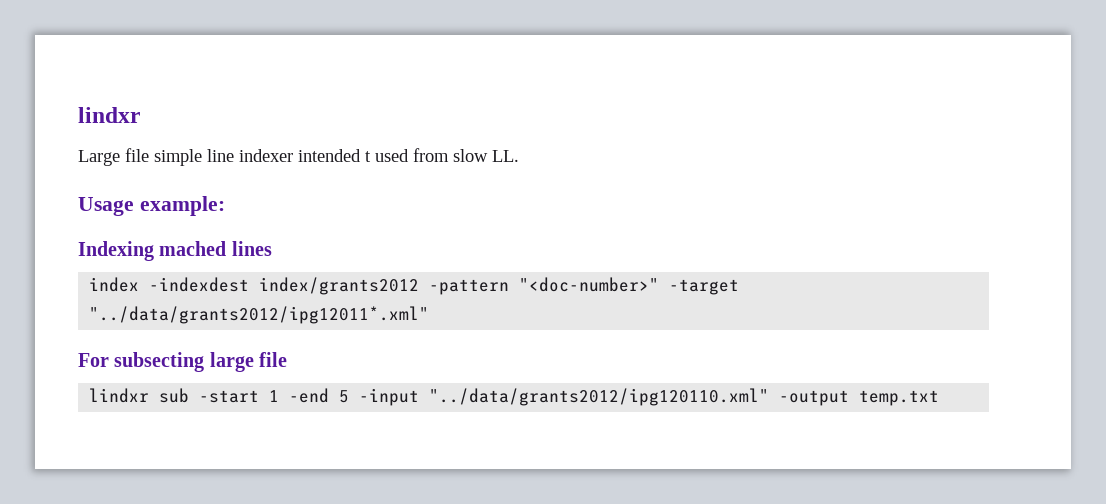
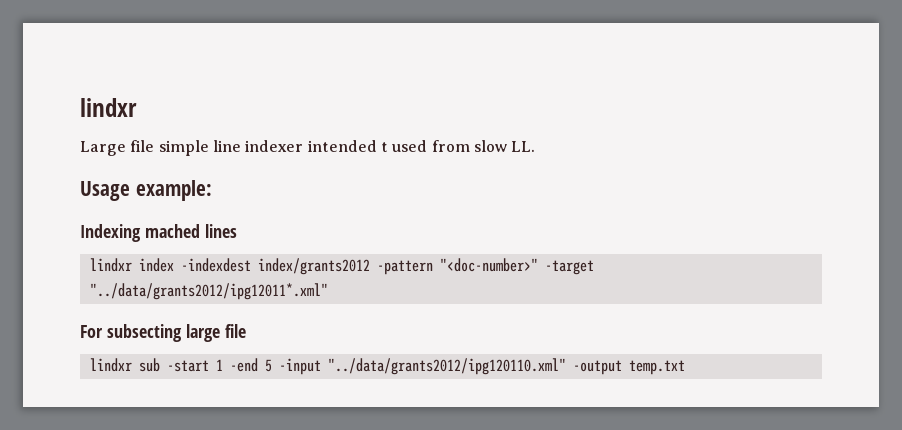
- index -indexdest index/grants2012 -pattern "<doc-number>" -target "../data/grants2012/ipg12011*.xml"
+ lindxr index -indexdest index/grants2012 -pattern "<doc-number>" -target "../data/grants2012/ipg12011*.xml"

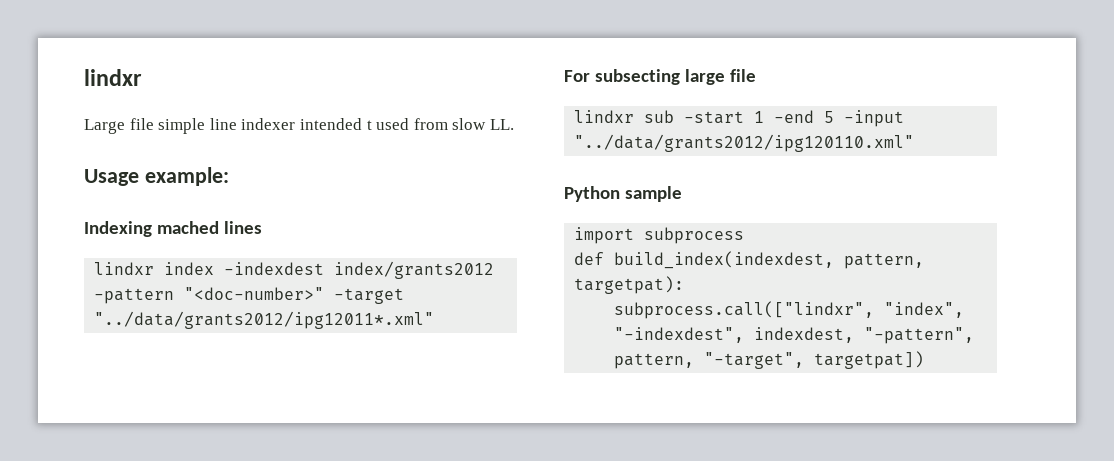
- lindxr sub -start 1 -end 5 -input "../data/grants2012/ipg120110.xml" -output temp.txt
+ lindxr sub -start 1 -end 5 -input "../data/grants2012/ipg120110.xml"
+ Python sample
+ import subprocess
+ def build_index(indexdest, pattern, targetpat):
+ subprocess.call(["lindxr", "index", "-indexdest", indexdest, "-pattern", pattern, "-target", targetpat])

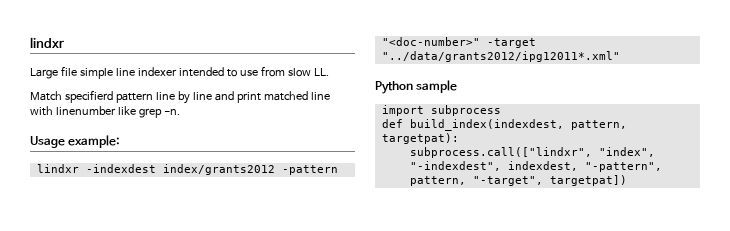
- Large file simple line indexer intended t used from slow LL.
+ Large file simple line indexer intended to use from slow LL.
+ Match specifierd pattern line by line and print matched line with linenumber like grep -n.
- Indexing mached lines
- lindxr index -indexdest index/grants2012 -pattern "<doc-number>" -target "../data/grants2012/ipg12011*.xml"
+ lindxr -indexdest index/grants2012 -pattern "<doc-number>" -target "../data/grants2012/ipg12011*.xml"
- For subsecting large file
- lindxr sub -start 1 -end 5 -input "../data/grants2012/ipg120110.xml"

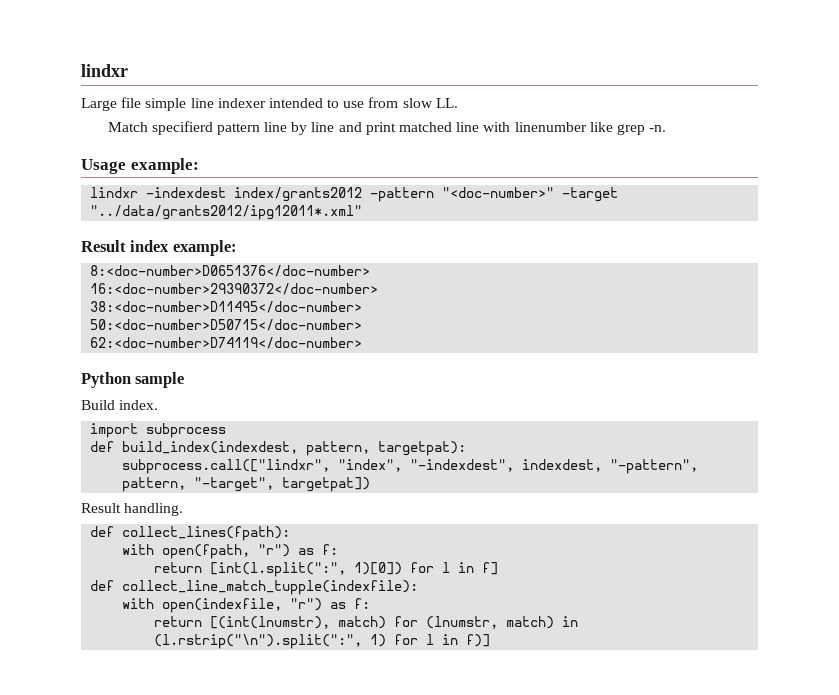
+ Result index example:
+ 8:<doc-number>D0651376</doc-number>
+ 16:<doc-number>29390372</doc-number>
+ 38:<doc-number>D11495</doc-number>
+ 50:<doc-number>D50715</doc-number>
+ 62:<doc-number>D74119</doc-number>
+ Build index.
+ Result handling.
+ def collect_lines(fpath):
+ with open(fpath, "r") as f:
+ return [int(l.split(":", 1)[0]) for l in f]
+ def collect_line_match_tupple(indexfile):
+ with open(indexfile, "r") as f:
+ return [(int(lnumstr), match) for (lnumstr, match) in (l.rstrip("\n").split(":", 1) for l in f)]

